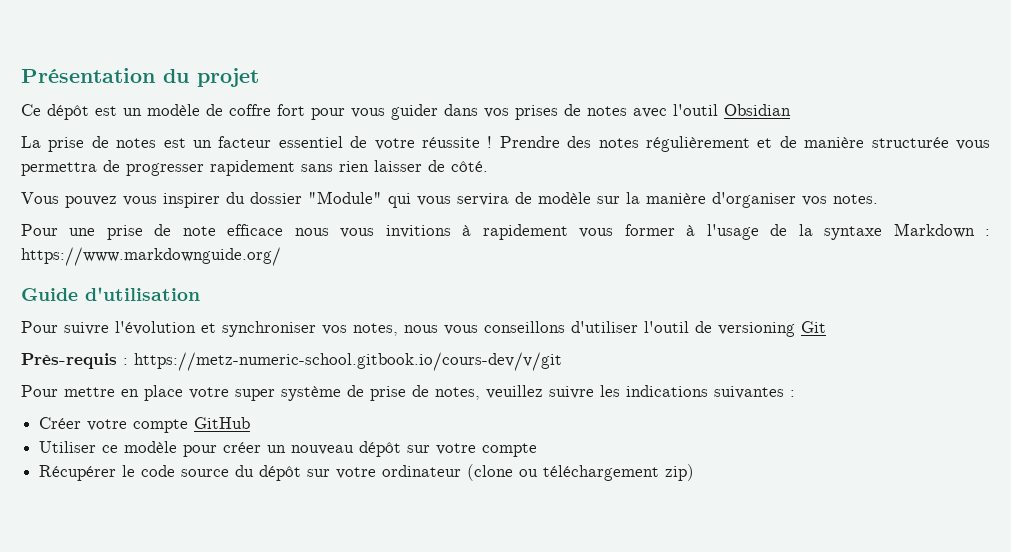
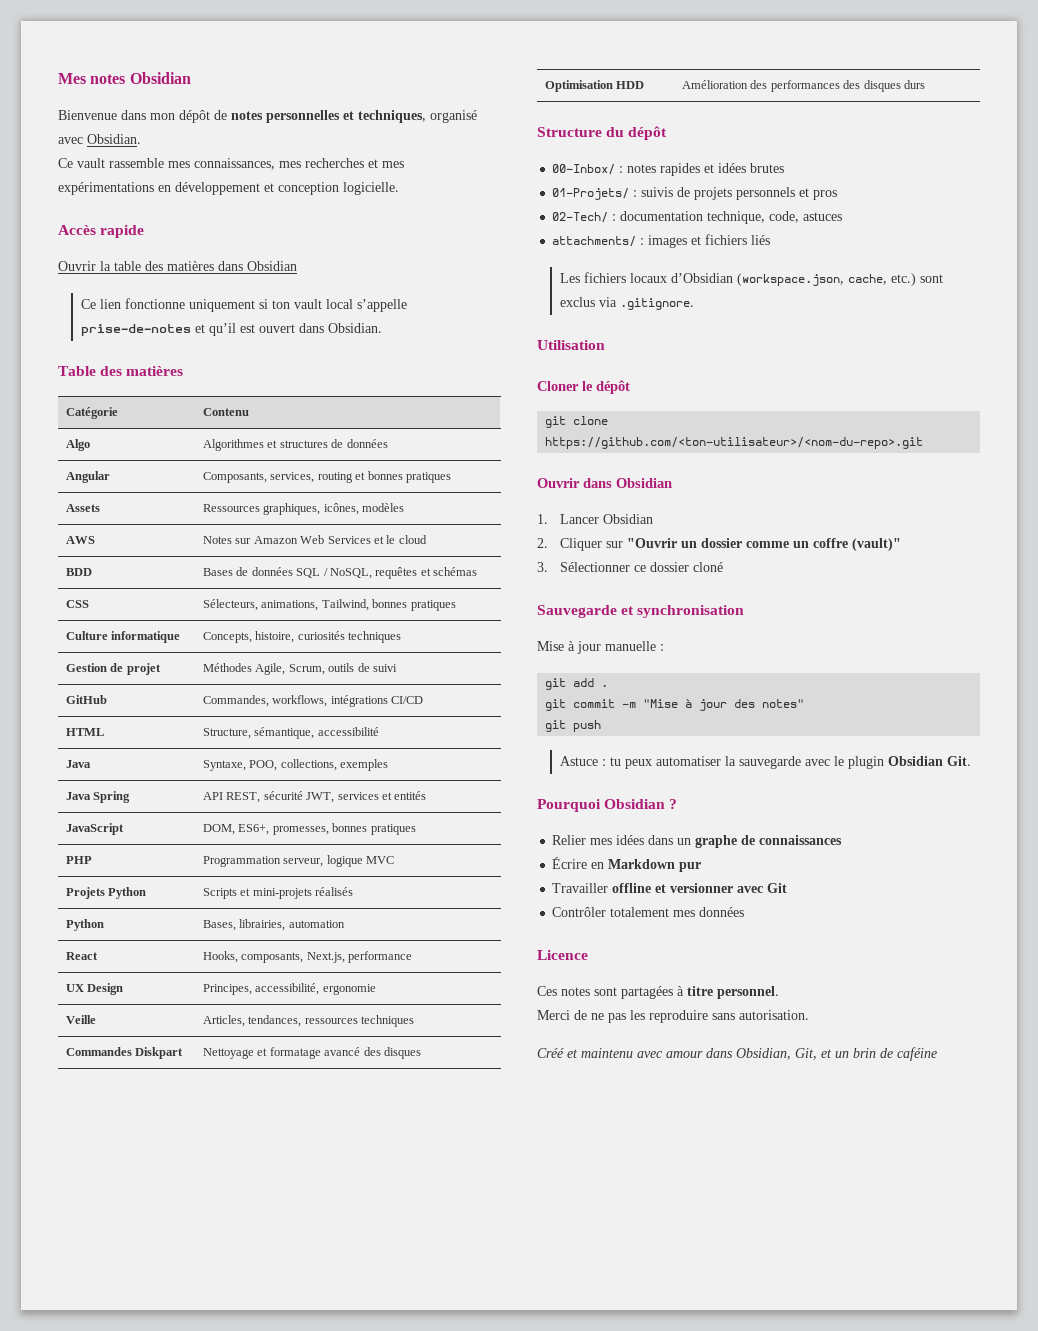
- Présentation du projet
- Ce dépôt est un modèle de coffre fort pour vous guider dans vos prises de notes avec l'outil Obsidian
- La prise de notes est un facteur essentiel de votre réussite ! Prendre des notes régulièrement et de manière structurée vous permettra de progresser rapidement sans rien laisser de côté.
- Vous pouvez vous inspirer du dossier "Module" qui vous servira de modèle sur la manière d'organiser vos notes.
- Pour une prise de note efficace nous vous invitions à rapidement vous former à l'usage de la syntaxe Markdown : https://www.markdownguide.org/
- Guide d'utilisation
- Pour suivre l'évolution et synchroniser vos notes, nous vous conseillons d'utiliser l'outil de versioning Git
- Près-requis : https://metz-numeric-school.gitbook.io/cours-dev/v/git
- Pour mettre en place votre super système de prise de notes, veuillez suivre les indications suivantes :
- Créer votre compte GitHub
- Utiliser ce modèle pour créer un nouveau dépôt sur votre compte
- Récupérer le code source du dépôt sur votre ordinateur (clone ou téléchargement zip)
+ Mes notes Obsidian
+ Bienvenue dans mon dépôt de notes personnelles et techniques, organisé avec Obsidian.
+ Ce vault rassemble mes connaissances, mes recherches et mes expérimentations en développement et conception logicielle.
+ Accès rapide
+ Ouvrir la table des matières dans Obsidian
+ Ce lien fonctionne uniquement si ton vault local s’appelle prise-de-notes et qu’il est ouvert dans Obsidian.
+ Table des matières
+ Catégorie | Contenu
+ Algo | Algorithmes et structures de données
+ Angular | Composants, services, routing et bonnes pratiques
+ Assets | Ressources graphiques, icônes, modèles
+ AWS | Notes sur Amazon Web Services et le cloud
+ BDD | Bases de données SQL / NoSQL, requêtes et schémas
+ CSS | Sélecteurs, animations, Tailwind, bonnes pratiques
+ Culture informatique | Concepts, histoire, curiosités techniques
+ Gestion de projet | Méthodes Agile, Scrum, outils de suivi
+ GitHub | Commandes, workflows, intégrations CI/CD
+ HTML | Structure, sémantique, accessibilité
+ Java | Syntaxe, POO, collections, exemples
+ Java Spring | API REST, sécurité JWT, services et entités
+ JavaScript | DOM, ES6+, promesses, bonnes pratiques
+ PHP | Programmation serveur, logique MVC
+ Projets Python | Scripts et mini-projets réalisés
+ Python | Bases, librairies, automation
+ React | Hooks, composants, Next.js, performance
+ UX Design | Principes, accessibilité, ergonomie
+ Veille | Articles, tendances, ressources techniques
+ Commandes Diskpart | Nettoyage et formatage avancé des disques
+ Optimisation HDD | Amélioration des performances des disques durs
+ Structure du dépôt
+ 00-Inbox/ : notes rapides et idées brutes
+ 01-Projets/ : suivis de projets personnels et pros
+ 02-Tech/ : documentation technique, code, astuces
+ attachments/ : images et fichiers liés
+ Les fichiers locaux d’Obsidian (workspace.json, cache, etc.) sont exclus via .gitignore.
+ Utilisation
+ Cloner le dépôt
+ git clone https://github.com/<ton-utilisateur>/<nom-du-repo>.git
+ Ouvrir dans Obsidian
+ 1. Lancer Obsidian
+ 2. Cliquer sur "Ouvrir un dossier comme un coffre (vault)"
+ 3. Sélectionner ce dossier cloné
+ Sauvegarde et synchronisation
+ Mise à jour manuelle :
+ git add .
+ git commit -m "Mise à jour des notes"
+ git push
+ Astuce : tu peux automatiser la sauvegarde avec le plugin Obsidian Git.
+ Pourquoi Obsidian ?
+ Relier mes idées dans un graphe de connaissances
+ Écrire en Markdown pur
+ Travailler offline et versionner avec Git
+ Contrôler totalement mes données
+ Licence
+ Ces notes sont partagées à titre personnel.
+ Merci de ne pas les reproduire sans autorisation.
+ Créé et maintenu avec amour dans Obsidian, Git, et un brin de caféine

